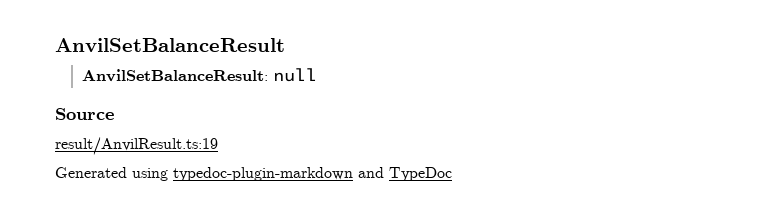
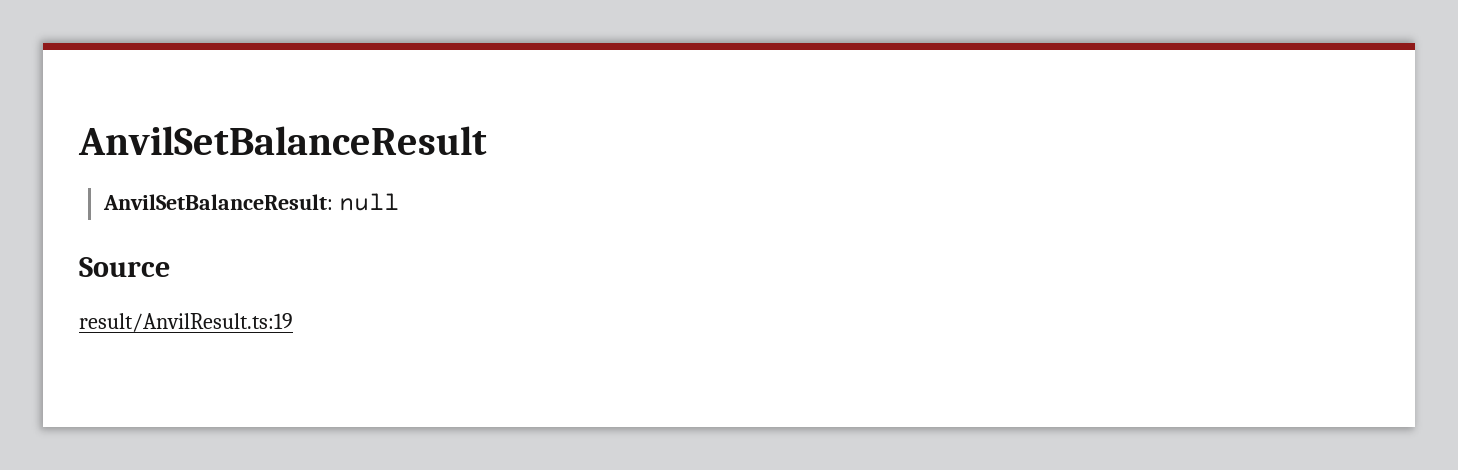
- Generated using typedoc-plugin-markdown and TypeDoc

